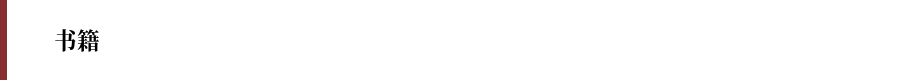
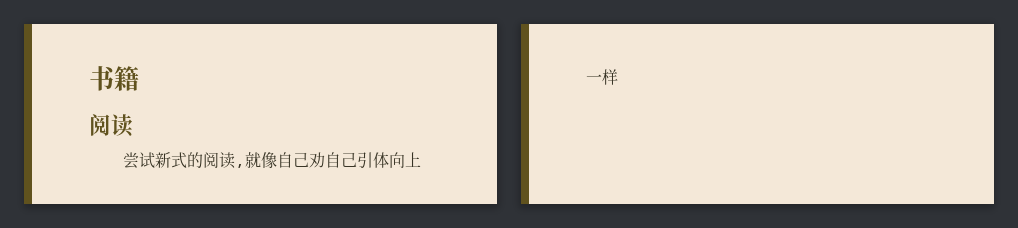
  书籍
+ 阅读
+ 尝试新式的阅读,就像自己劝自己引体向上一样

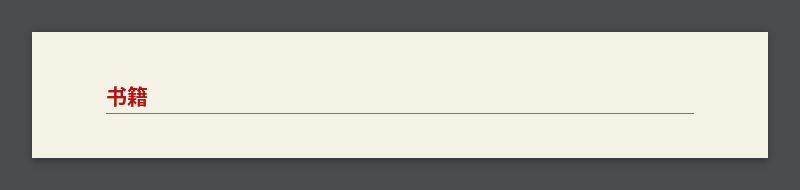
  书籍
- 阅读
- 尝试新式的阅读,就像自己劝自己引体向上一样

